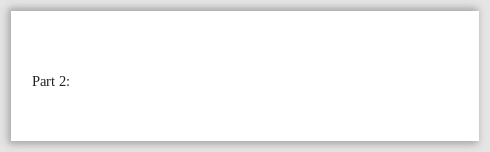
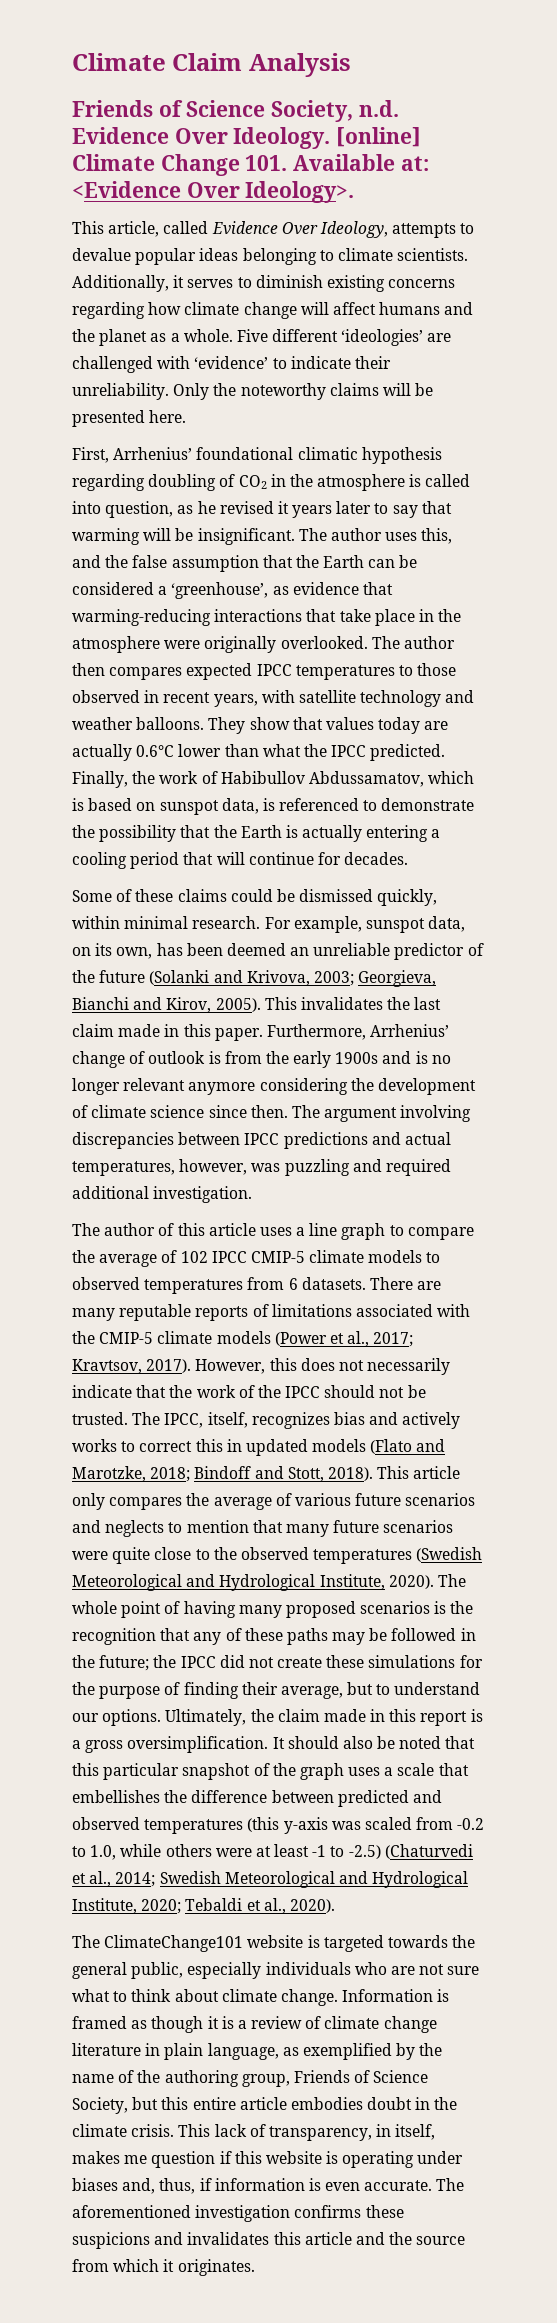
- Part 2:
+ Climate Claim Analysis
+ Friends of Science Society, n.d. Evidence Over Ideology. [online] Climate Change 101. Available at: <Evidence Over Ideology>.
+ This article, called Evidence Over Ideology, attempts to devalue popular ideas belonging to climate scientists. Additionally, it serves to diminish existing concerns regarding how climate change will affect humans and the planet as a whole. Five different ‘ideologies’ are challenged with ‘evidence’ to indicate their unreliability. Only the noteworthy claims will be presented here.
+ First, Arrhenius’ foundational climatic hypothesis regarding doubling of CO2 in the atmosphere is called into question, as he revised it years later to say that warming will be insignificant. The author uses this, and the false assumption that the Earth can be considered a ‘greenhouse’, as evidence that warming-reducing interactions that take place in the atmosphere were originally overlooked. The author then compares expected IPCC temperatures to those observed in recent years, with satellite technology and weather balloons. They show that values today are actually 0.6°C lower than what the IPCC predicted. Finally, the work of Habibullov Abdussamatov, which is based on sunspot data, is referenced to demonstrate the possibility that the Earth is actually entering a cooling period that will continue for decades.
+ Some of these claims could be dismissed quickly, within minimal research. For example, sunspot data, on its own, has been deemed an unreliable predictor of the future (Solanki and Krivova, 2003; Georgieva, Bianchi and Kirov, 2005). This invalidates the last claim made in this paper. Furthermore, Arrhenius’ change of outlook is from the early 1900s and is no longer relevant anymore considering the development of climate science since then. The argument involving discrepancies between IPCC predictions and actual temperatures, however, was puzzling and required additional investigation.
+ The author of this article uses a line graph to compare the average of 102 IPCC CMIP-5 climate models to observed temperatures from 6 datasets. There are many reputable reports of limitations associated with the CMIP-5 climate models (Power et al., 2017; Kravtsov, 2017). However, this does not necessarily indicate that the work of the IPCC should not be trusted. The IPCC, itself, recognizes bias and actively works to correct this in updated models (Flato and Marotzke, 2018; Bindoff and Stott, 2018). This article only compares the average of various future scenarios and neglects to mention that many future scenarios were quite close to the observed temperatures (Swedish Meteorological and Hydrological Institute, 2020). The whole point of having many proposed scenarios is the recognition that any of these paths may be followed in the future; the IPCC did not create these simulations for the purpose of finding their average, but to understand our options. Ultimately, the claim made in this report is a gross oversimplification. It should also be noted that this particular snapshot of the graph uses a scale that embellishes the difference between predicted and observed temperatures (this y-axis was scaled from -0.2 to 1.0, while others were at least -1 to -2.5) (Chaturvedi et al., 2014; Swedish Meteorological and Hydrological Institute, 2020; Tebaldi et al., 2020).
+ The ClimateChange101 website is targeted towards the general public, especially individuals who are not sure what to think about climate change. Information is framed as though it is a review of climate change literature in plain language, as exemplified by the name of the authoring group, Friends of Science Society, but this entire article embodies doubt in the climate crisis. This lack of transparency, in itself, makes me question if this website is operating under biases and, thus, if information is even accurate. The aforementioned investigation confirms these suspicions and invalidates this article and the source from which it originates.

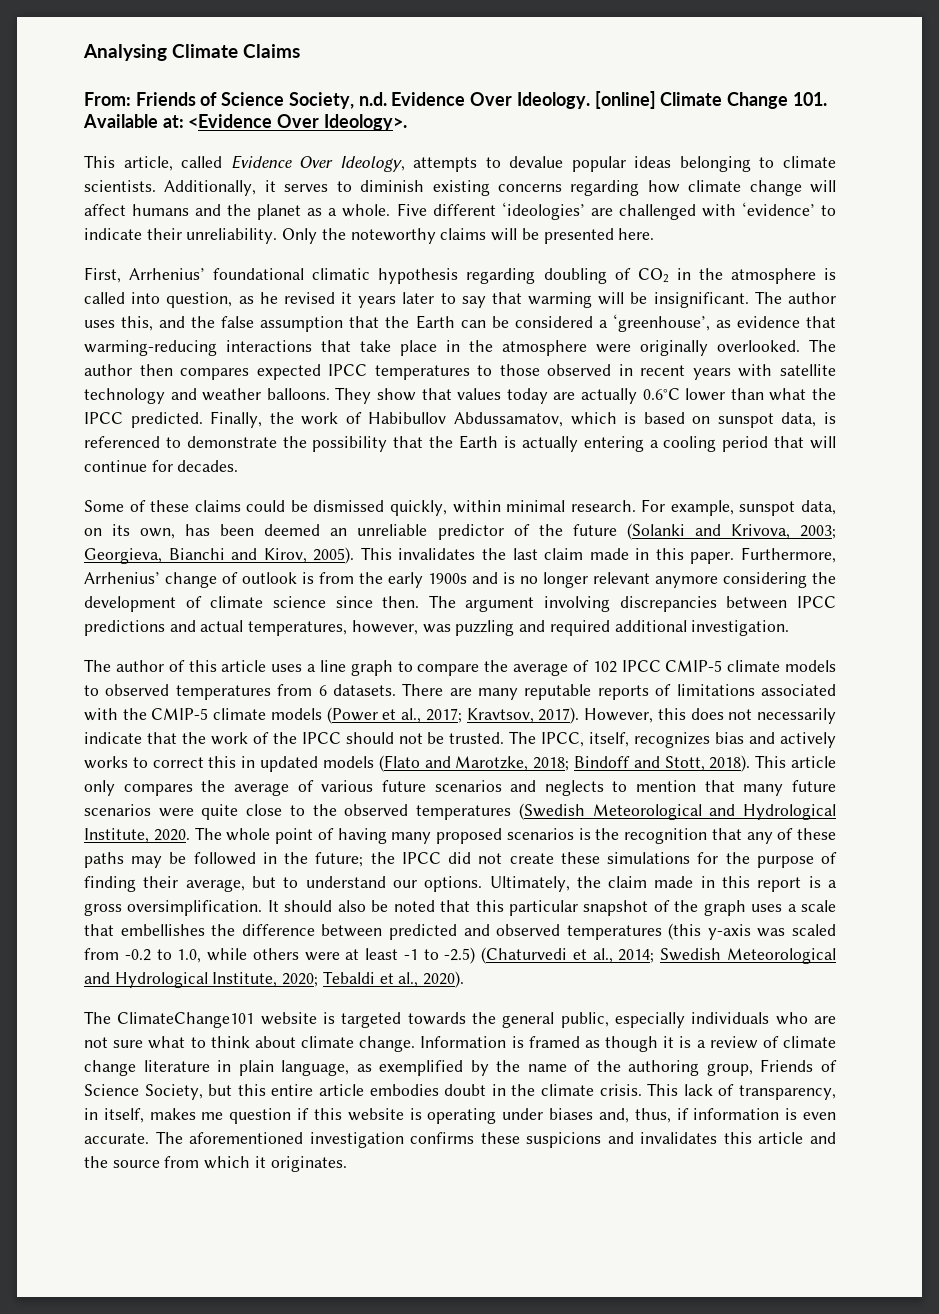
- Climate Claim Analysis
- Friends of Science Society, n.d. Evidence Over Ideology.
+ Analysing Climate Claims
+ From: Friends of Science Society, n.d. Evidence Over Ideology.
- The author then compares expected IPCC temperatures to those observed in recent years, with satellite technology and weather balloons.
+ The author then compares expected IPCC temperatures to those observed in recent years with satellite technology and weather balloons.
- This article only compares the average of various future scenarios and neglects to mention that many future scenarios were quite close to the observed temperatures (Swedish Meteorological and Hydrological Institute, 2020).
+ This article only compares the average of various future scenarios and neglects to mention that many future scenarios were quite close to the observed temperatures (Swedish Meteorological and Hydrological Institute, 2020.

